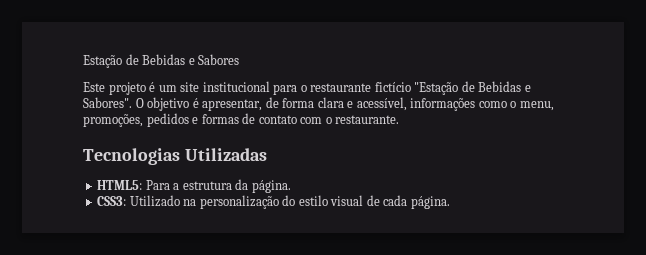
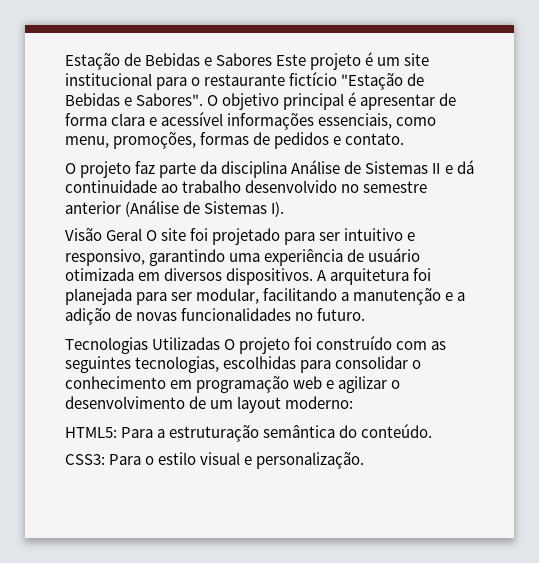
- Estação de Bebidas e Sabores
- Este projeto é um site institucional para o restaurante fictício "Estação de Bebidas e Sabores".
+ Estação de Bebidas e Sabores Este projeto é um site institucional para o restaurante fictício "Estação de Bebidas e Sabores".
- O objetivo é apresentar, de forma clara e acessível, informações como o menu, promoções, pedidos e formas de contato com o restaurante.
- Tecnologias Utilizadas
- HTML5: Para a estrutura da página.
- CSS3: Utilizado na personalização do estilo visual de cada página.
+ O objetivo principal é apresentar de forma clara e acessível informações essenciais, como menu, promoções, formas de pedidos e contato.
+ O projeto faz parte da disciplina Análise de Sistemas II e dá continuidade ao trabalho desenvolvido no semestre anterior (Análise de Sistemas I).
+ Visão Geral O site foi projetado para ser intuitivo e responsivo, garantindo uma experiência de usuário otimizada em diversos dispositivos. A arquitetura foi planejada para ser modular, facilitando a manutenção e a adição de novas funcionalidades no futuro.
+ Tecnologias Utilizadas O projeto foi construído com as seguintes tecnologias, escolhidas para consolidar o conhecimento em programação web e agilizar o desenvolvimento de um layout moderno:
+ HTML5: Para a estruturação semântica do conteúdo.
+ CSS3: Para o estilo visual e personalização.

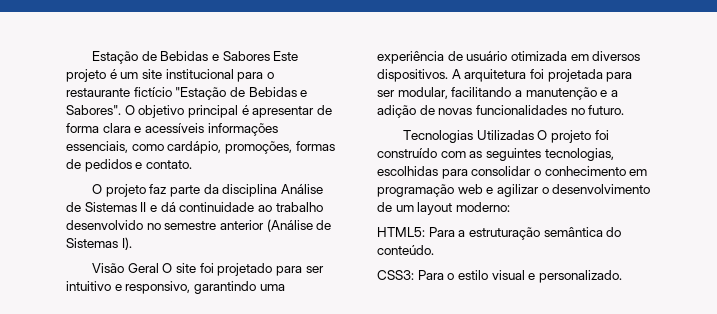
- O objetivo principal é apresentar de forma clara e acessível informações essenciais, como menu, promoções, formas de pedidos e contato.
+ O objetivo principal é apresentar de forma clara e acessíveis informações essenciais, como cardápio, promoções, formas de pedidos e contato.
- A arquitetura foi planejada para ser modular, facilitando a manutenção e a adição de novas funcionalidades no futuro.
+ A arquitetura foi projetada para ser modular, facilitando a manutenção e a adição de novas funcionalidades no futuro.
- CSS3: Para o estilo visual e personalização.
+ CSS3: Para o estilo visual e personalizado.

